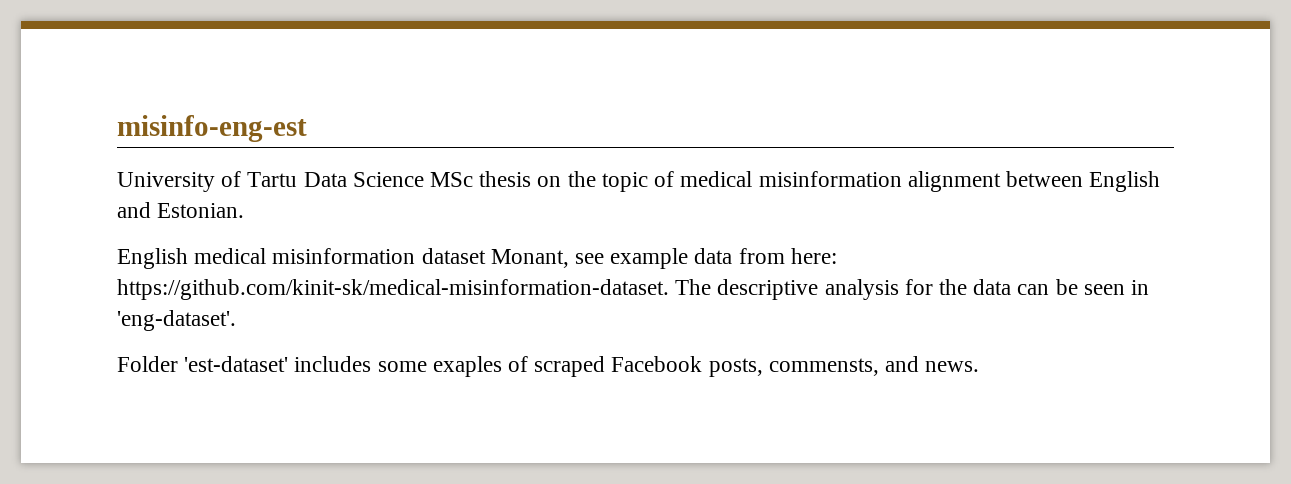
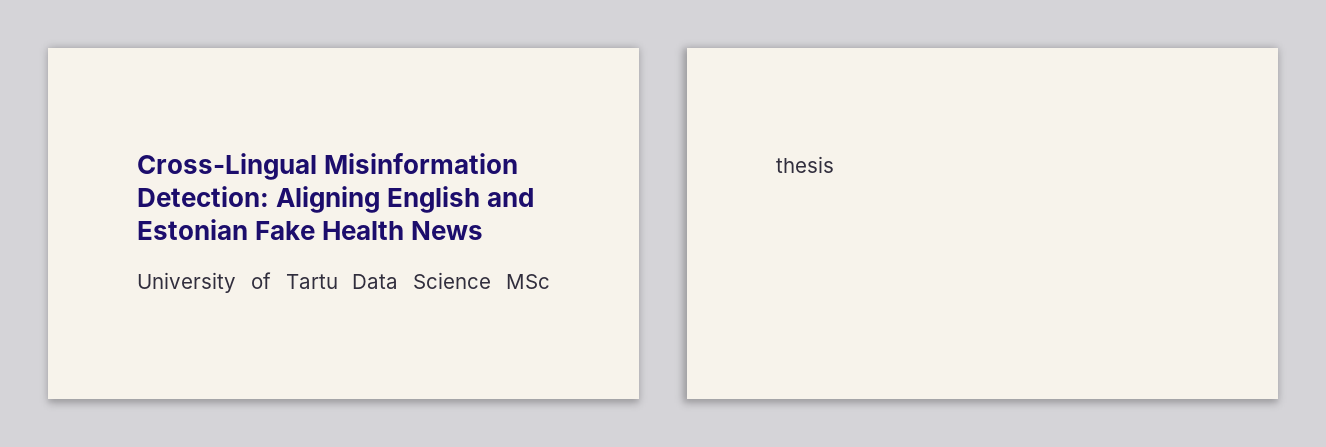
- misinfo-eng-est
+ Cross-Lingual Misinformation Detection: Aligning English and Estonian Fake Health News
- University of Tartu Data Science MSc thesis on the topic of medical misinformation alignment between English and Estonian.
- English medical misinformation dataset Monant, see example data from here: https://github.com/kinit-sk/medical-misinformation-dataset. The descriptive analysis for the data can be seen in 'eng-dataset'.
- Folder 'est-dataset' includes some exaples of scraped Facebook posts, commensts, and news.
+ University of Tartu Data Science MSc thesis

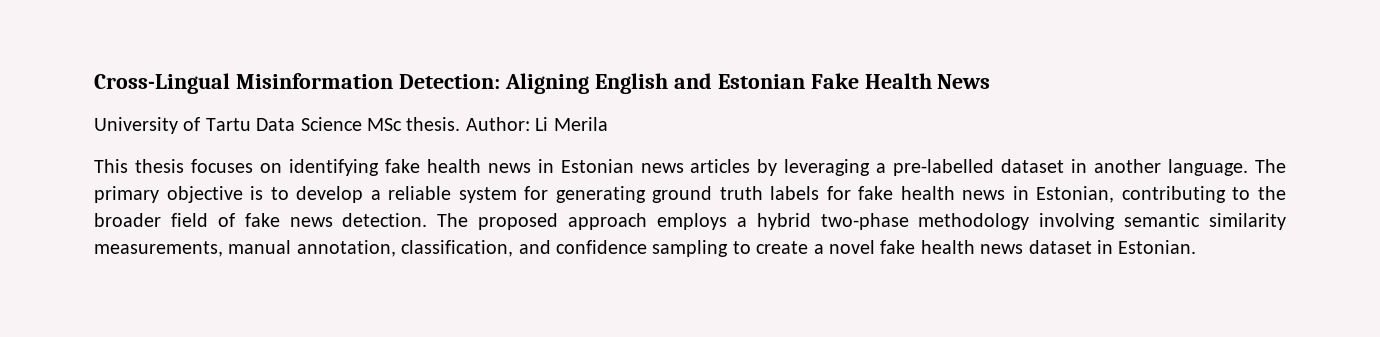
- University of Tartu Data Science MSc thesis
+ University of Tartu Data Science MSc thesis. Author: Li Merila
+ This thesis focuses on identifying fake health news in Estonian news articles by leveraging a pre-labelled dataset in another language. The primary objective is to develop a reliable system for generating ground truth labels for fake health news in Estonian, contributing to the broader field of fake news detection. The proposed approach employs a hybrid two-phase methodology involving semantic similarity measurements, manual annotation, classification, and confidence sampling to create a novel fake health news dataset in Estonian.

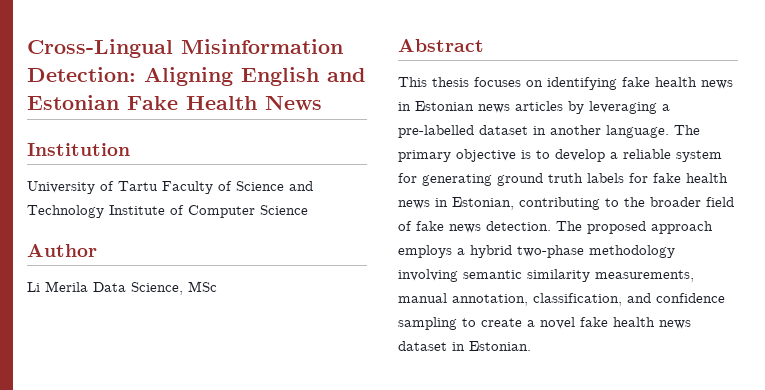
+ Institution
- University of Tartu Data Science MSc thesis. Author: Li Merila
+ University of Tartu Faculty of Science and Technology Institute of Computer Science
+ Author
+ Li Merila Data Science, MSc
+ Abstract

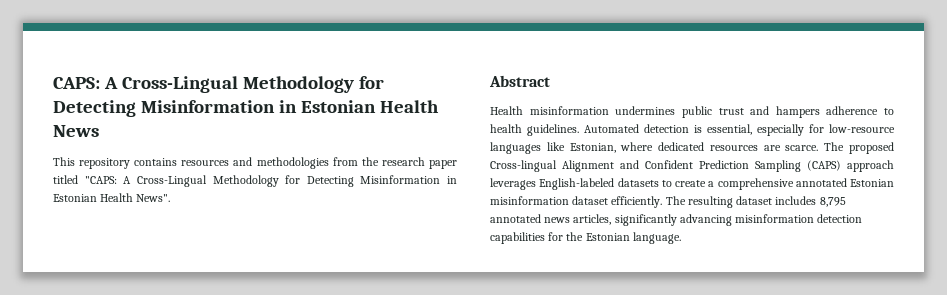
- Cross-Lingual Misinformation Detection: Aligning English and Estonian Fake Health News
- Institution
- University of Tartu Faculty of Science and Technology Institute of Computer Science
- Author
- Li Merila Data Science, MSc
+ CAPS: A Cross-Lingual Methodology for Detecting Misinformation in Estonian Health News
+ This repository contains resources and methodologies from the research paper titled "CAPS: A Cross-Lingual Methodology for Detecting Misinformation in Estonian Health News".
  Abstract
- This thesis focuses on identifying fake health news in Estonian news articles by leveraging a pre-labelled dataset in another language. The primary objective is to develop a reliable system for generating ground truth labels for fake health news in Estonian, contributing to the broader field of fake news detection. The proposed approach employs a hybrid two-phase methodology involving semantic similarity measurements, manual annotation, classification, and confidence sampling to create a novel fake health news dataset in Estonian.
+ Health misinformation undermines public trust and hampers adherence to health guidelines. Automated detection is essential, especially for low-resource languages like Estonian, where dedicated resources are scarce. The proposed Cross-lingual Alignment and Confident Prediction Sampling (CAPS) approach leverages English-labeled datasets to create a comprehensive annotated Estonian misinformation dataset efficiently. The resulting dataset includes 8,795 annotated news articles, significantly advancing misinformation detection capabilities for the Estonian language.

